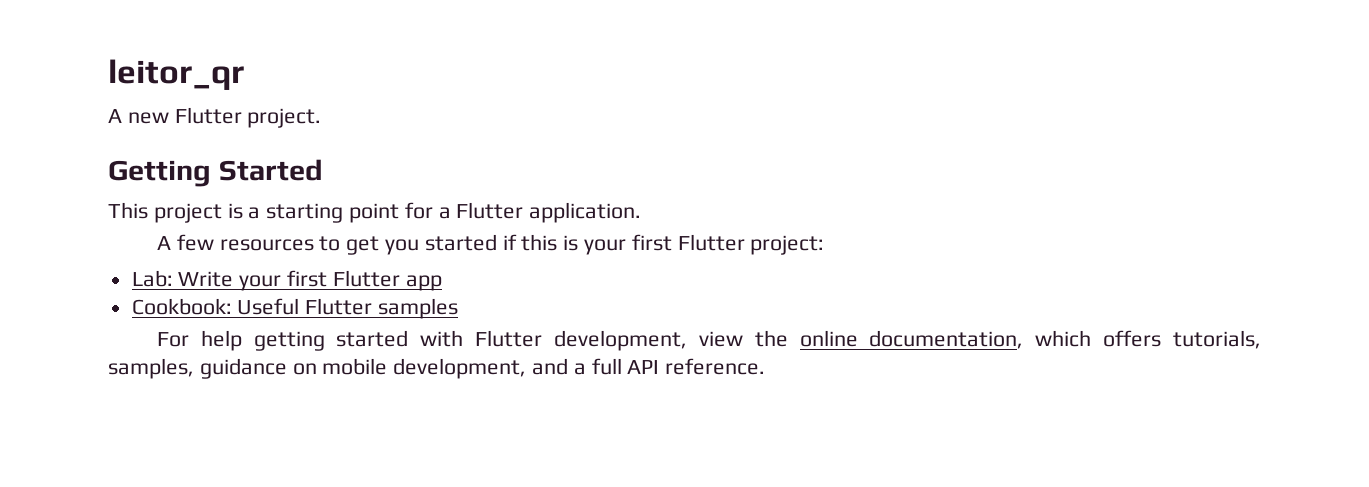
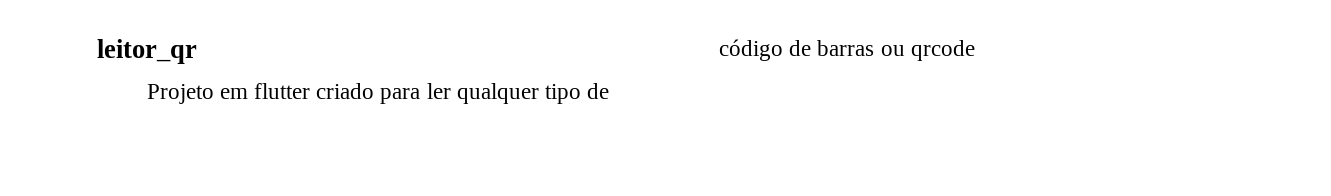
- A new Flutter project.
- Getting Started
- This project is a starting point for a Flutter application.
- A few resources to get you started if this is your first Flutter project:
- Lab: Write your first Flutter app
- Cookbook: Useful Flutter samples
- For help getting started with Flutter development, view the online documentation, which offers tutorials, samples, guidance on mobile development, and a full API reference.
+ Projeto em flutter criado para ler qualquer tipo de código de barras ou qrcode

